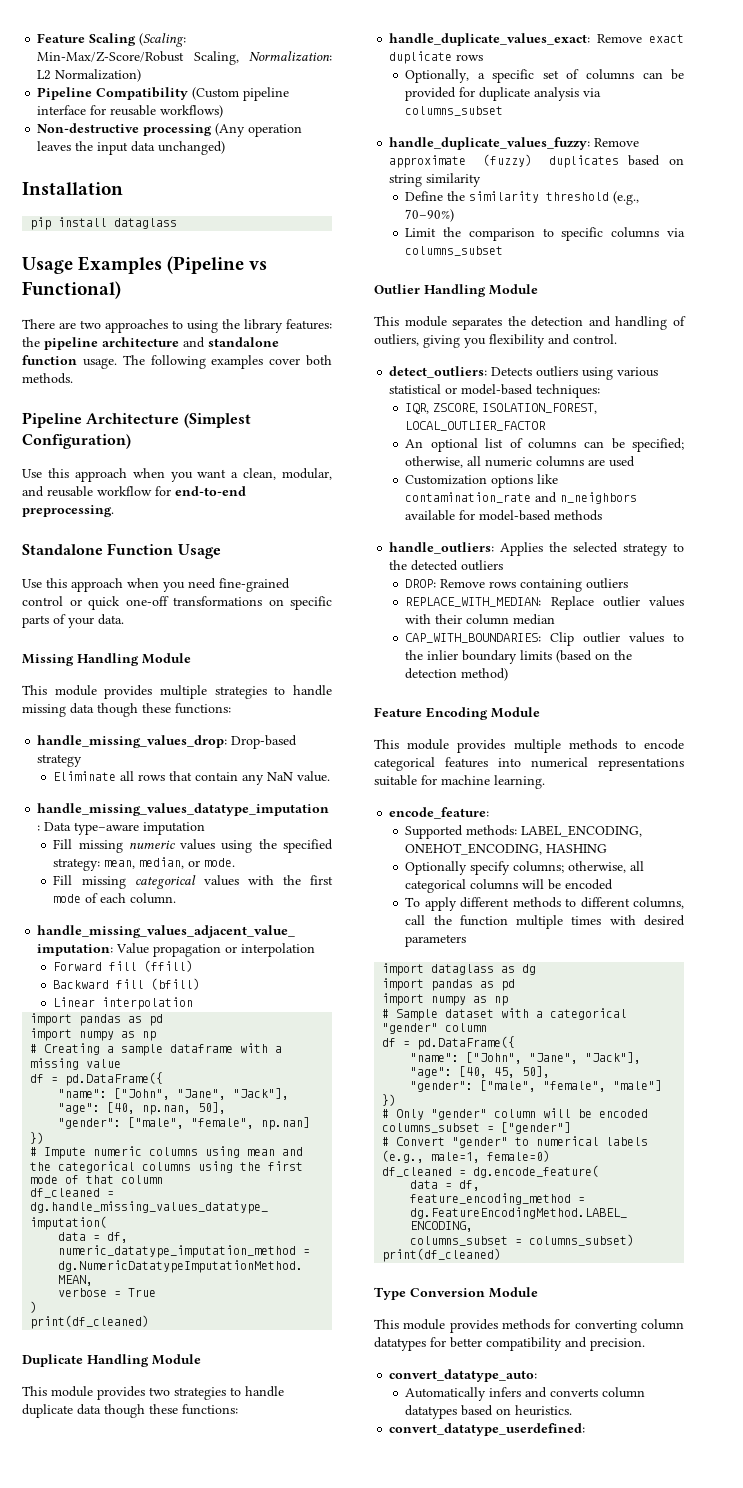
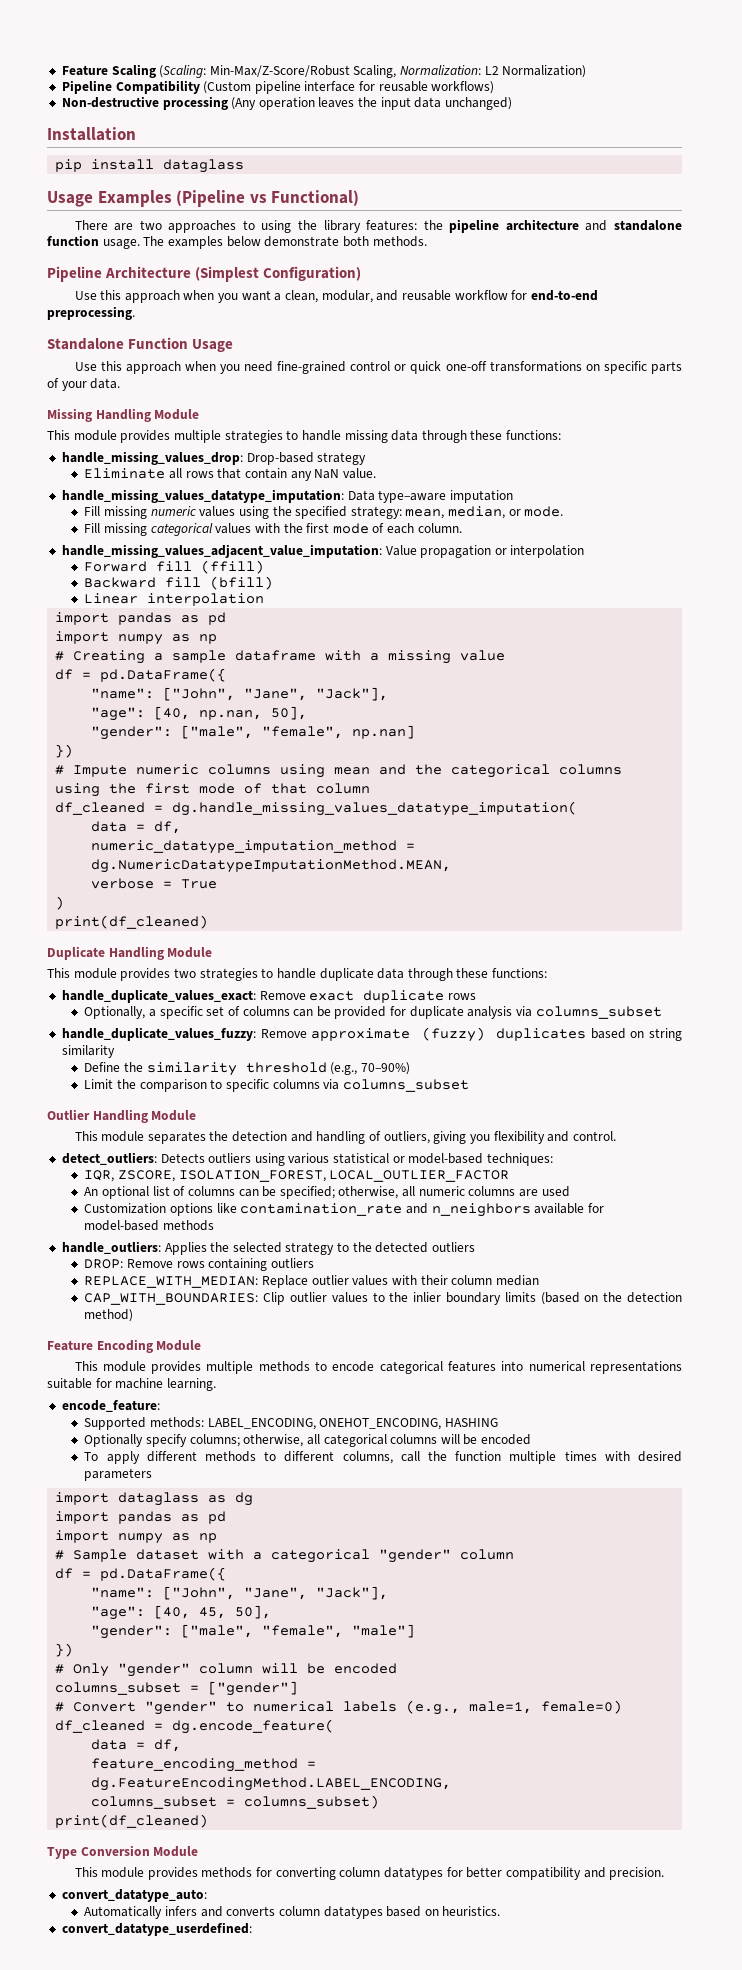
- The following examples cover both methods.
+ The examples below demonstrate both methods.
- This module provides multiple strategies to handle missing data though these functions:
+ This module provides multiple strategies to handle missing data through these functions:
- This module provides two strategies to handle duplicate data though these functions:
+ This module provides two strategies to handle duplicate data through these functions:

